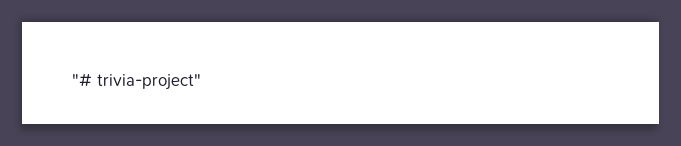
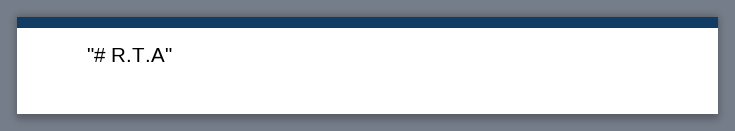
- "# trivia-project"
+ "# R.T.A"

